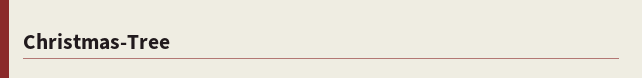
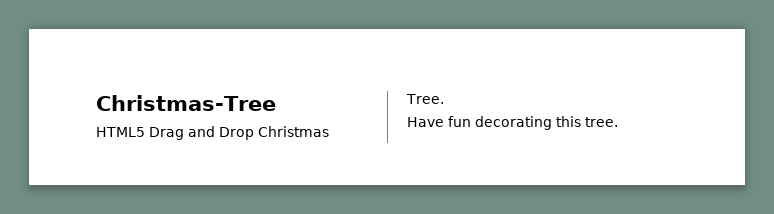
+ HTML5 Drag and Drop Christmas Tree.
+ Have fun decorating this tree.

